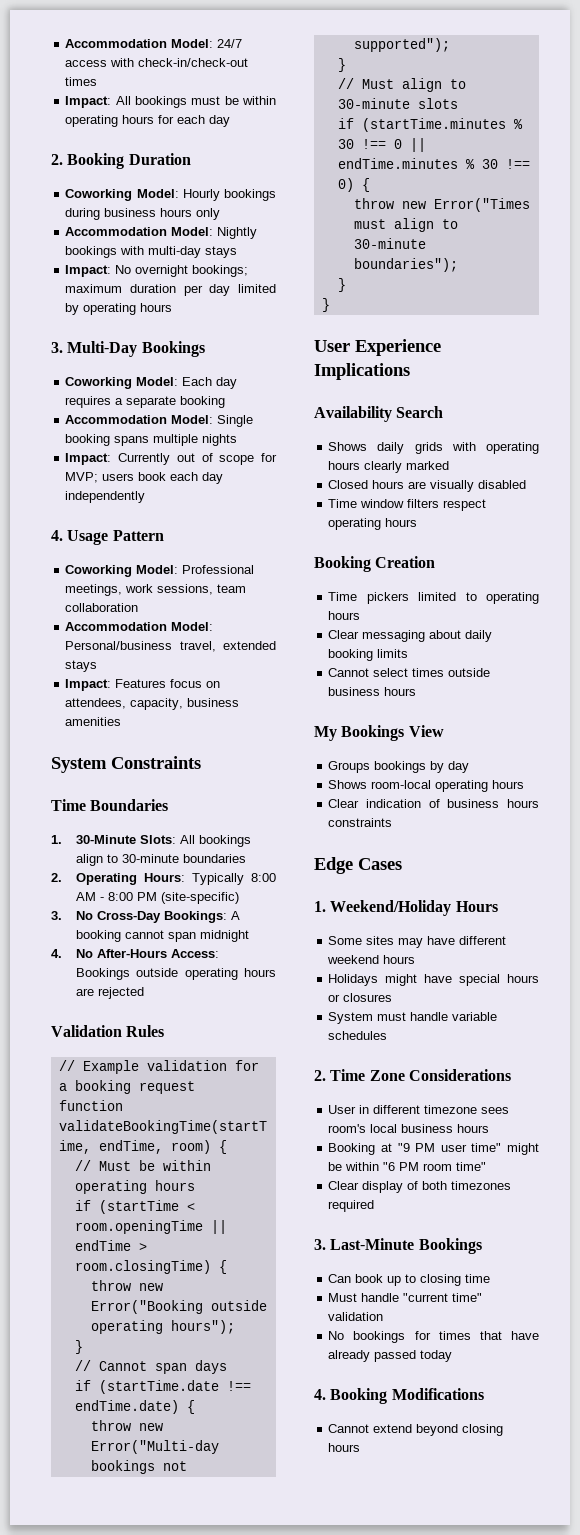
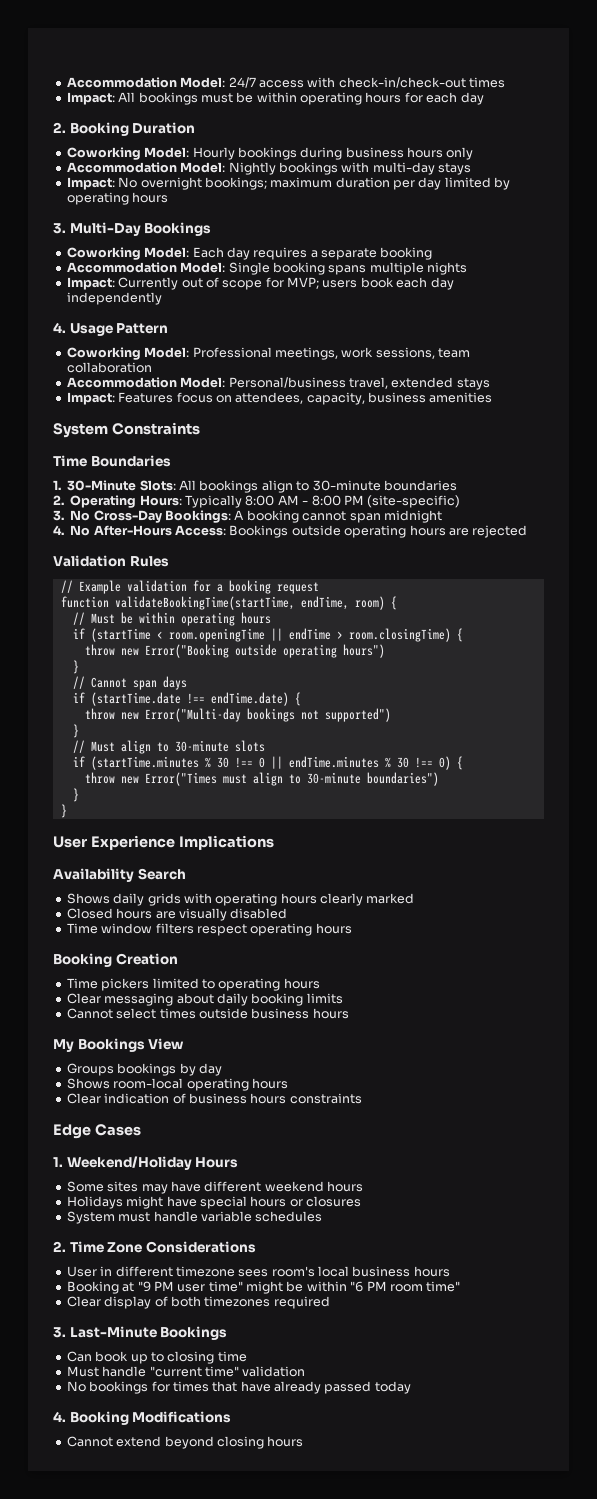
- throw new Error("Booking outside operating hours");
+ throw new Error("Booking outside operating hours")
- throw new Error("Multi-day bookings not supported");
+ throw new Error("Multi-day bookings not supported")
- throw new Error("Times must align to 30-minute boundaries");
+ throw new Error("Times must align to 30-minute boundaries")

